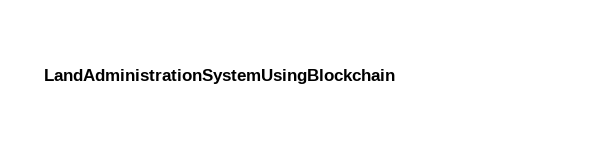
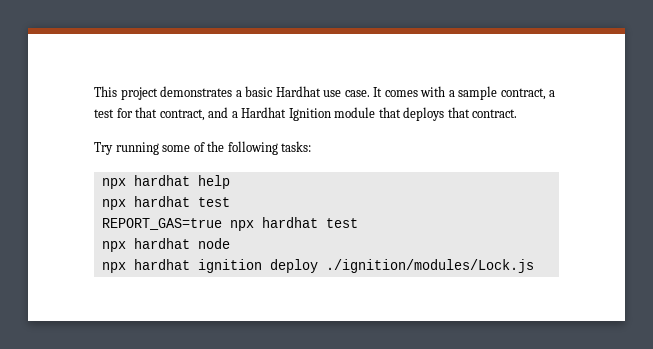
- LandAdministrationSystemUsingBlockchain
+ This project demonstrates a basic Hardhat use case. It comes with a sample contract, a test for that contract, and a Hardhat Ignition module that deploys that contract.
+ Try running some of the following tasks:
+ npx hardhat help
+ npx hardhat test
+ REPORT_GAS=true npx hardhat test
+ npx hardhat node
+ npx hardhat ignition deploy ./ignition/modules/Lock.js

